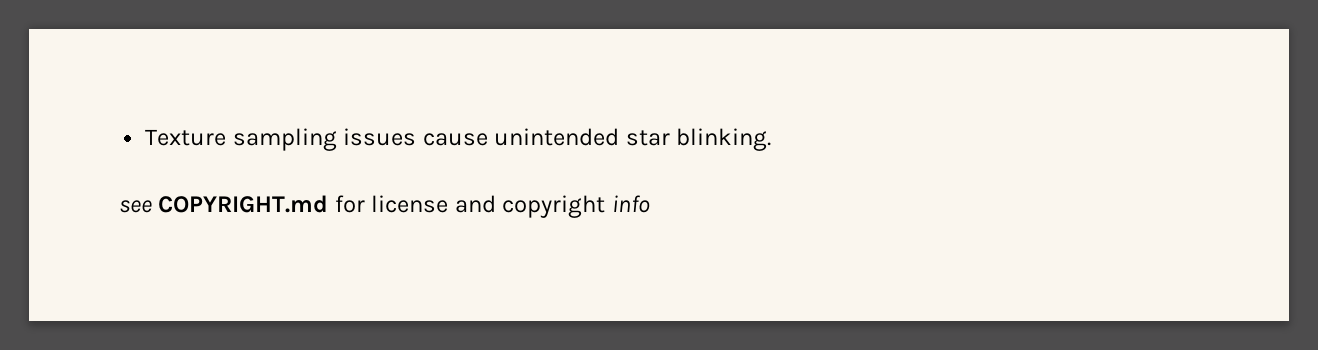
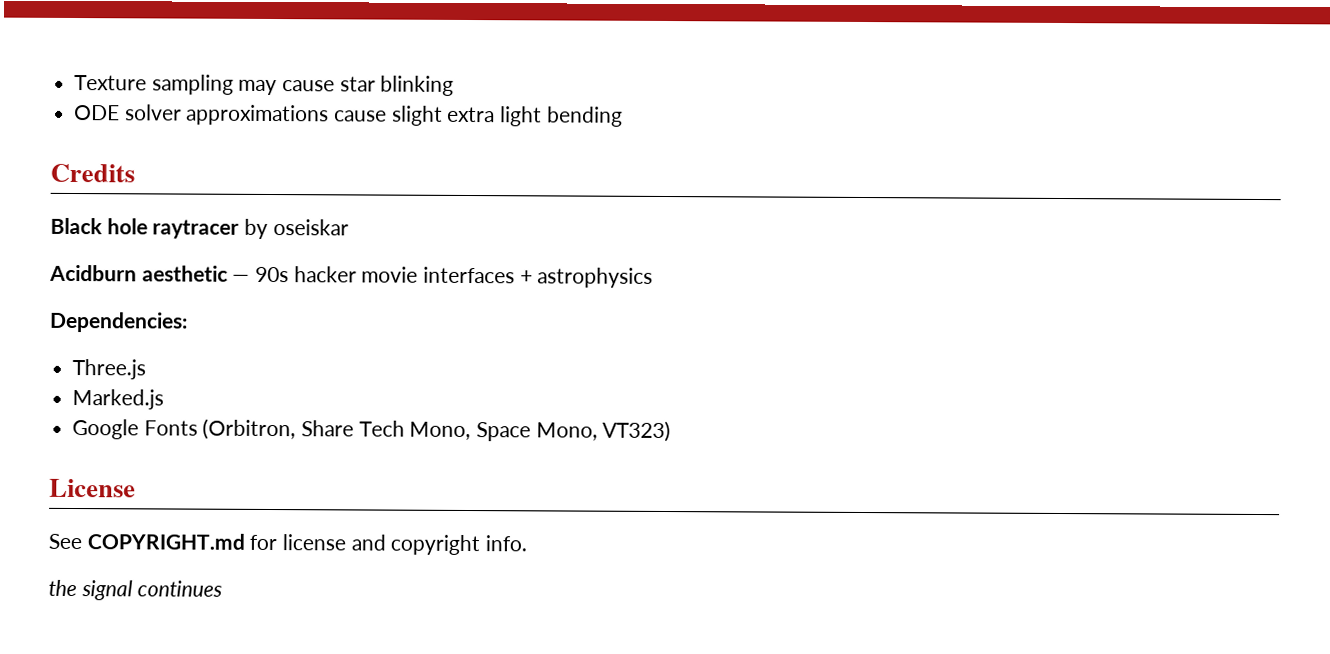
- Texture sampling issues cause unintended star blinking.
- see COPYRIGHT.md for license and copyright info
+ Texture sampling may cause star blinking
+ ODE solver approximations cause slight extra light bending
+ Credits
+ Black hole raytracer by oseiskar
+ Acidburn aesthetic — 90s hacker movie interfaces + astrophysics
+ Dependencies:
+ Three.js
+ Marked.js
+ Google Fonts (Orbitron, Share Tech Mono, Space Mono, VT323)
+ License
+ See COPYRIGHT.md for license and copyright info.
+ the signal continues

